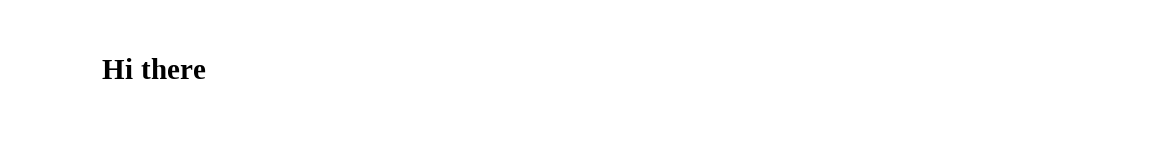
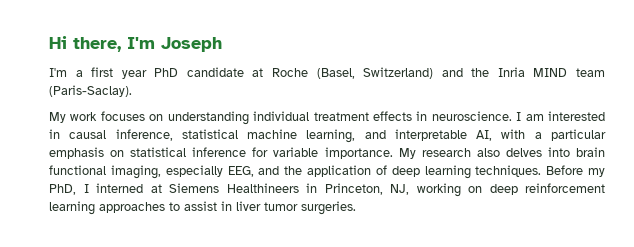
- Hi there
+ Hi there, I'm Joseph
+ I'm a first year PhD candidate at Roche (Basel, Switzerland) and the Inria MIND team (Paris-Saclay).
+ My work focuses on understanding individual treatment effects in neuroscience. I am interested in causal inference, statistical machine learning, and interpretable AI, with a particular emphasis on statistical inference for variable importance. My research also delves into brain functional imaging, especially EEG, and the application of deep learning techniques. Before my PhD, I interned at Siemens Healthineers in Princeton, NJ, working on deep reinforcement learning approaches to assist in liver tumor surgeries.

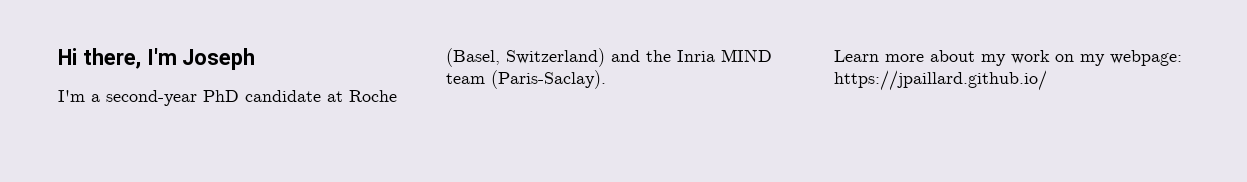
- I'm a first year PhD candidate at Roche (Basel, Switzerland) and the Inria MIND team (Paris-Saclay).
+ I'm a second-year PhD candidate at Roche (Basel, Switzerland) and the Inria MIND team (Paris-Saclay).
- My work focuses on understanding individual treatment effects in neuroscience. I am interested in causal inference, statistical machine learning, and interpretable AI, with a particular emphasis on statistical inference for variable importance. My research also delves into brain functional imaging, especially EEG, and the application of deep learning techniques. Before my PhD, I interned at Siemens Healthineers in Princeton, NJ, working on deep reinforcement learning approaches to assist in liver tumor surgeries.
+ Learn more about my work on my webpage: https://jpaillard.github.io/

